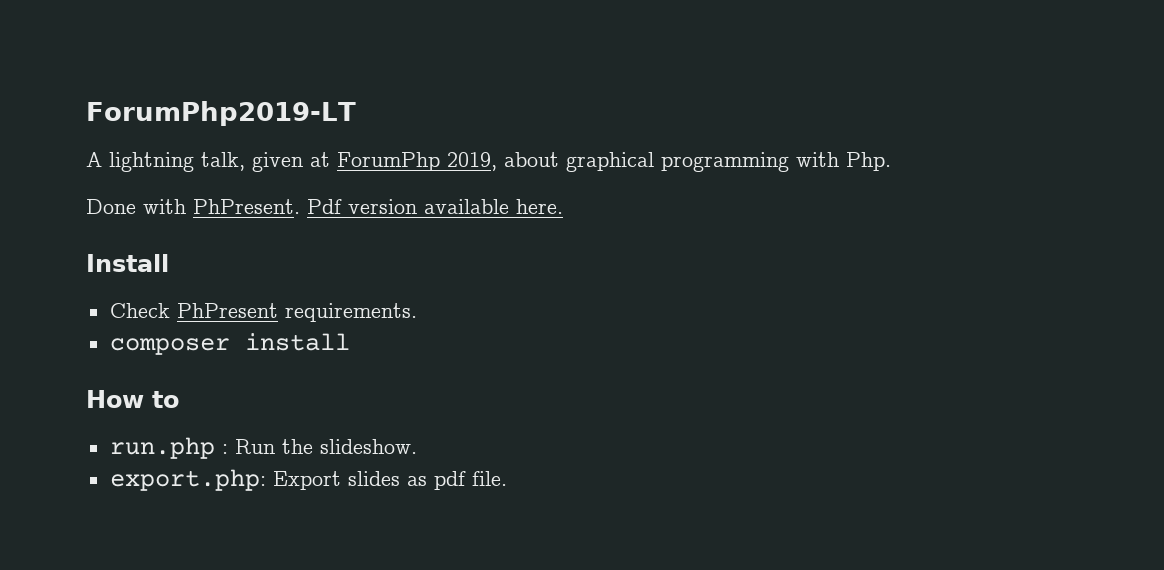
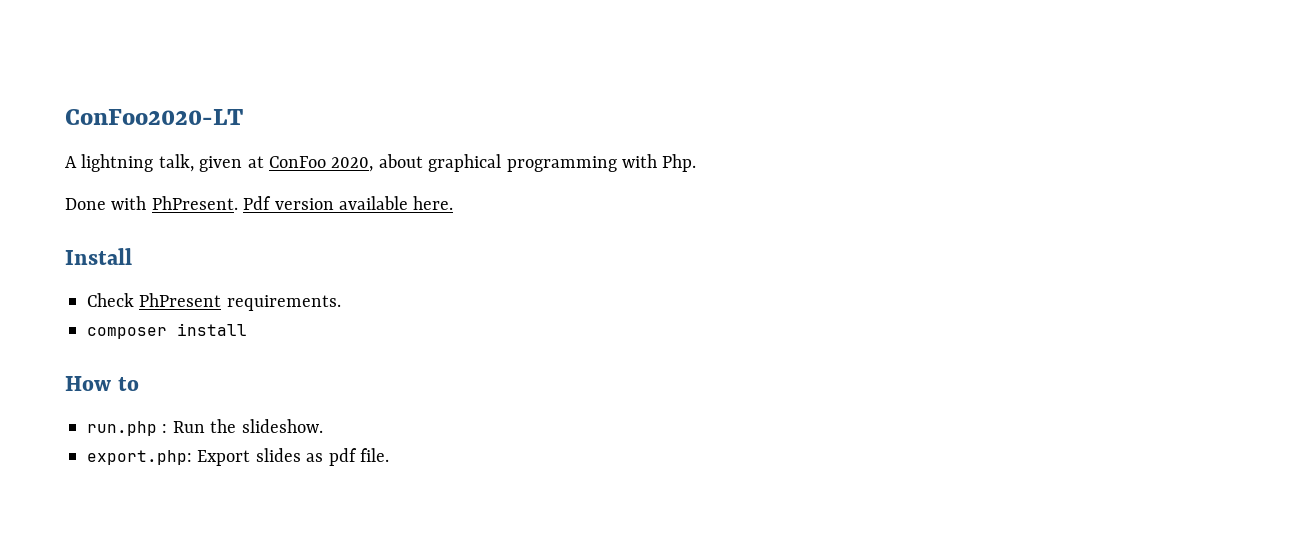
- ForumPhp2019-LT
+ ConFoo2020-LT
- A lightning talk, given at ForumPhp 2019, about graphical programming with Php.
+ A lightning talk, given at ConFoo 2020, about graphical programming with Php.

